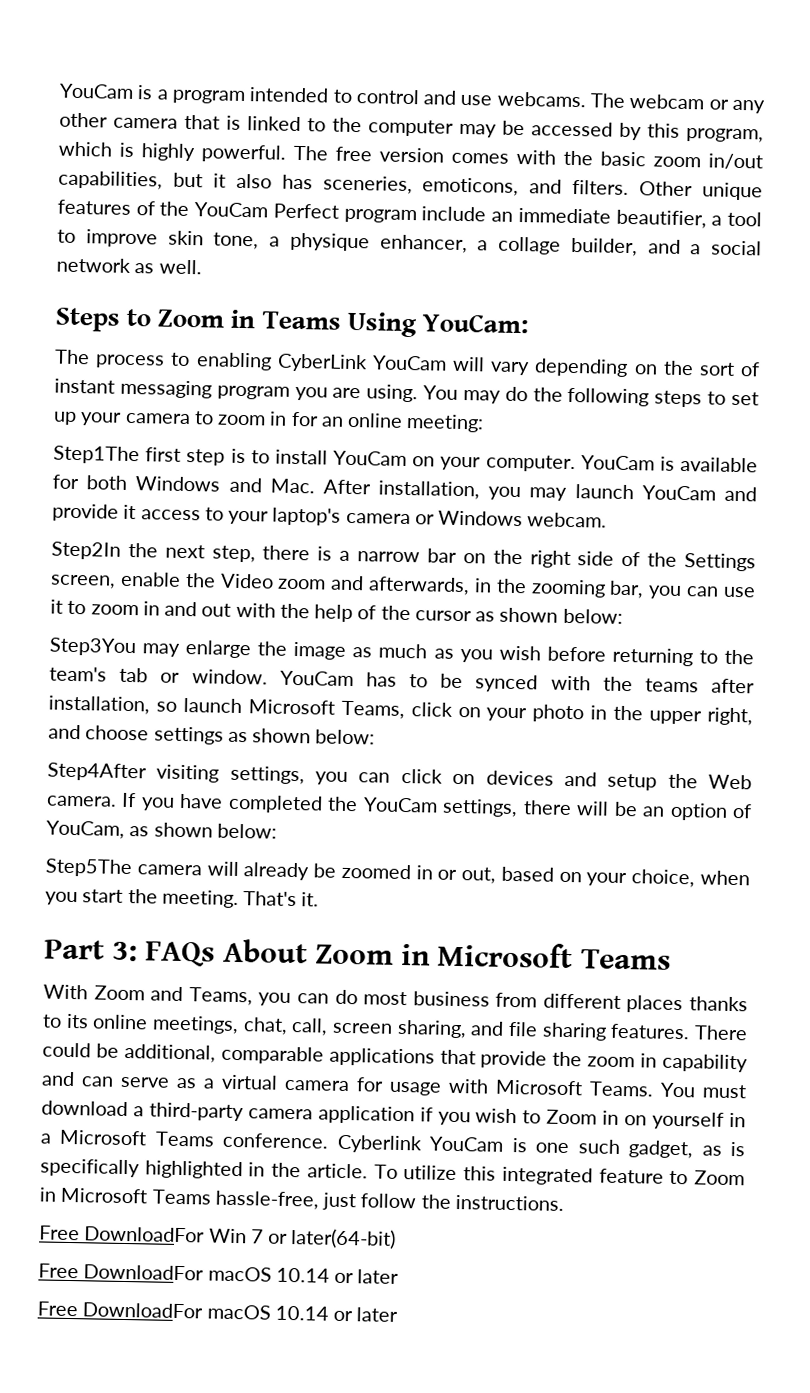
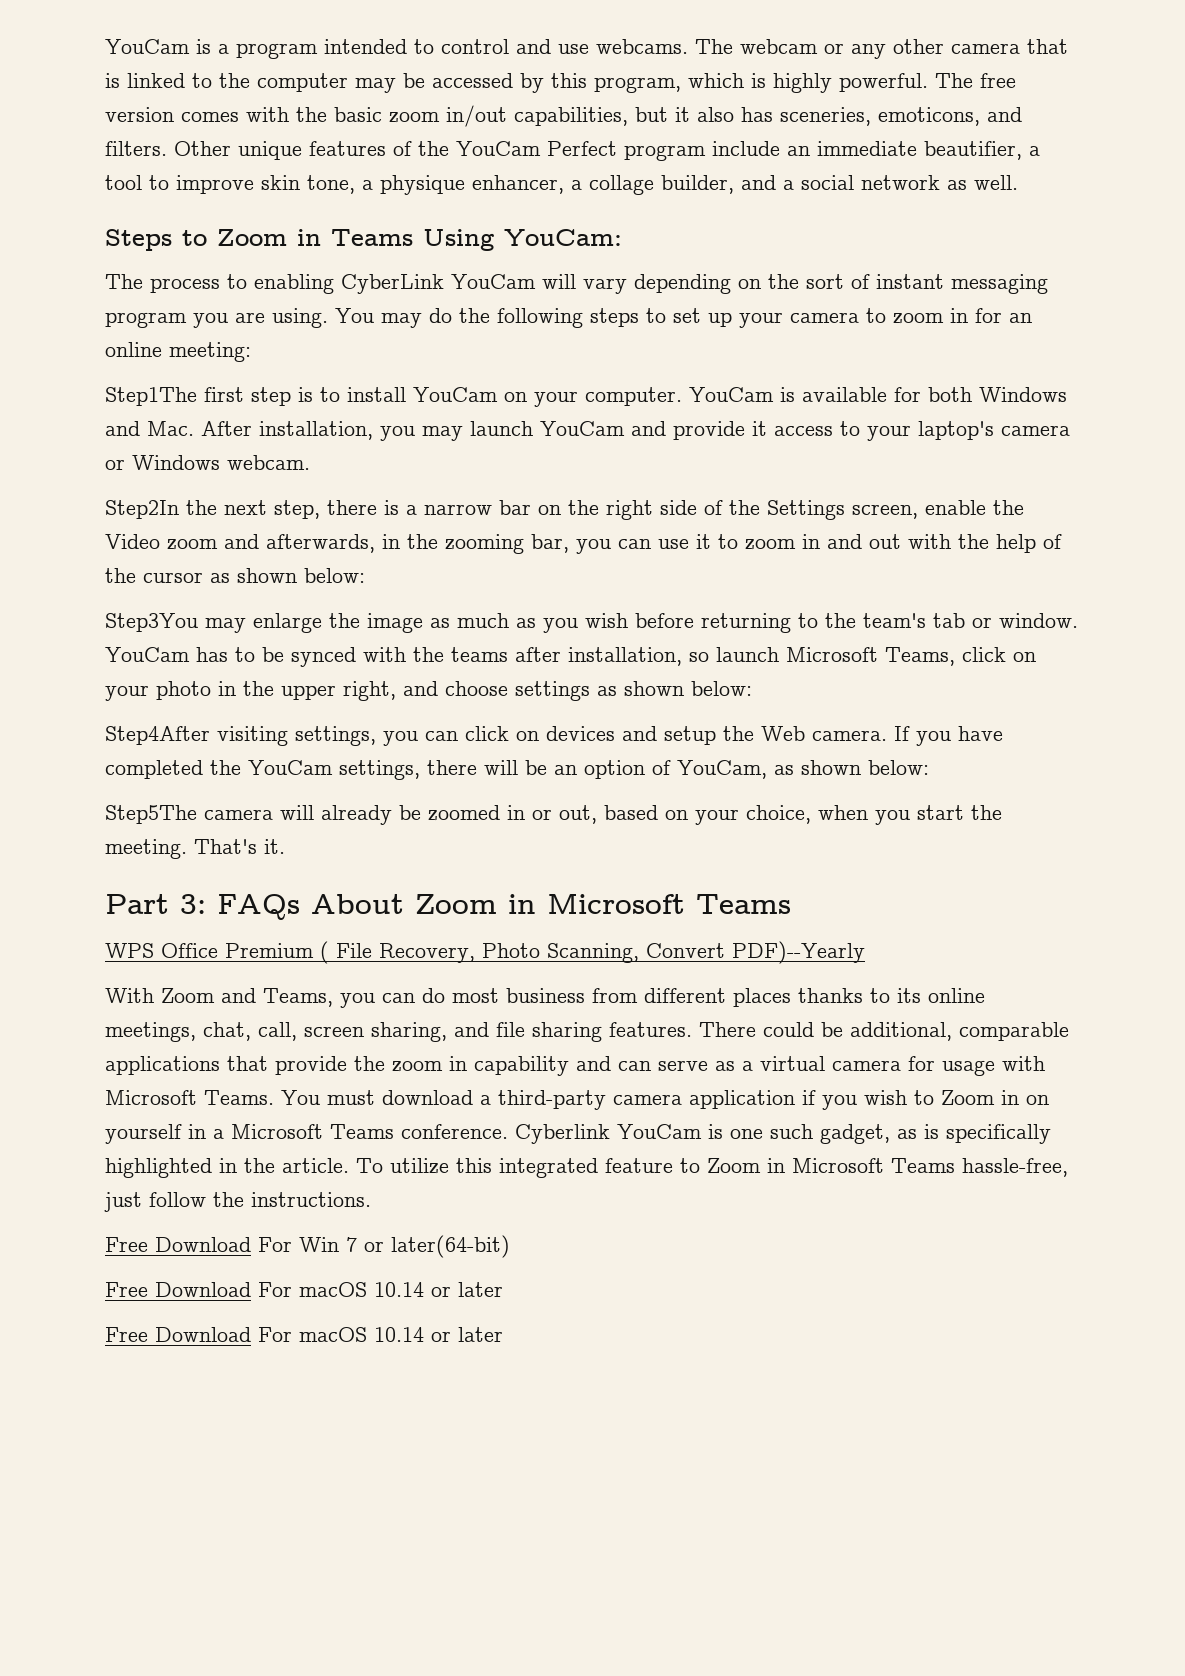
+ WPS Office Premium ( File Recovery, Photo Scanning, Convert PDF)--Yearly
- Free DownloadFor Win 7 or later(64-bit)
- Free DownloadFor macOS 10.14 or later
- Free DownloadFor macOS 10.14 or later
+ Free Download For Win 7 or later(64-bit)
+ Free Download For macOS 10.14 or later
+ Free Download For macOS 10.14 or later

